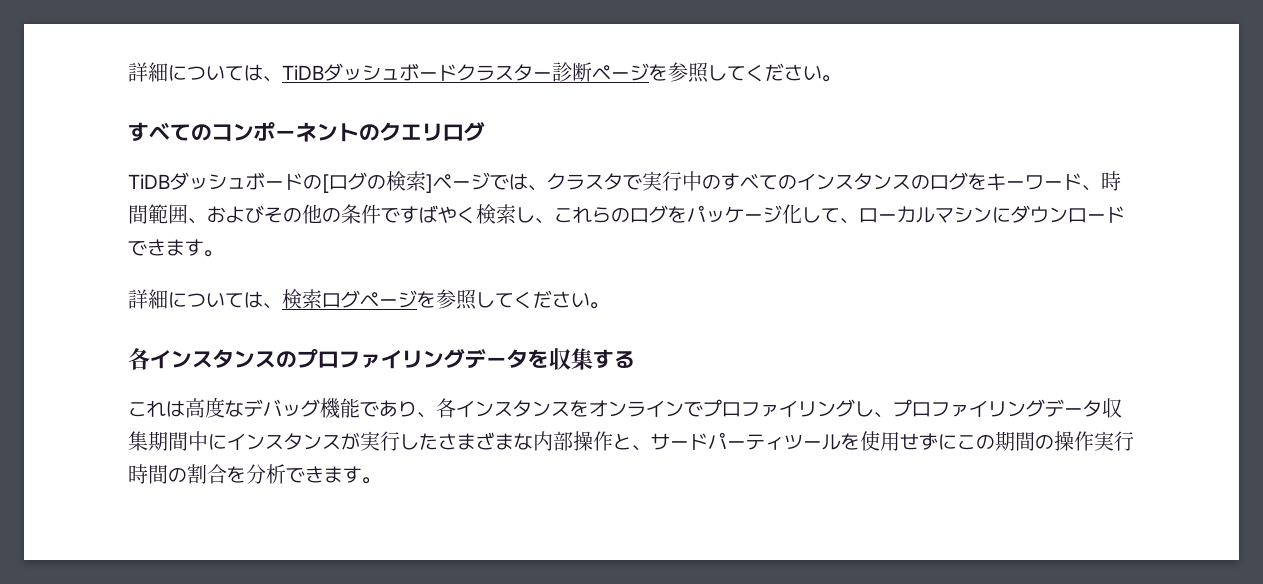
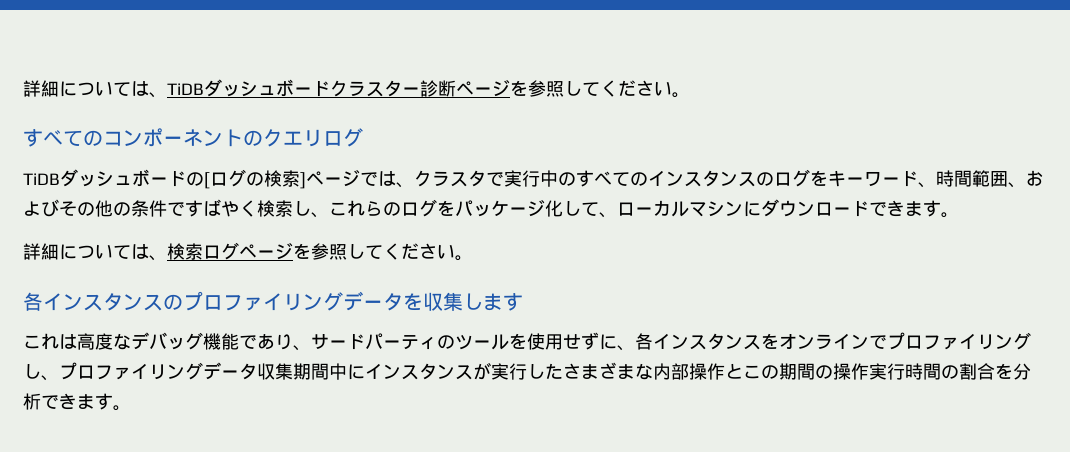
- 各インスタンスのプロファイリングデータを収集する
+ 各インスタンスのプロファイリングデータを収集します
- これは高度なデバッグ機能であり、各インスタンスをオンラインでプロファイリングし、プロファイリングデータ収集期間中にインスタンスが実行したさまざまな内部操作と、サードパーティツールを使用せずにこの期間の操作実行時間の割合を分析できます。
+ これは高度なデバッグ機能であり、サードパーティのツールを使用せずに、各インスタンスをオンラインでプロファイリングし、プロファイリングデータ収集期間中にインスタンスが実行したさまざまな内部操作とこの期間の操作実行時間の割合を分析できます。

